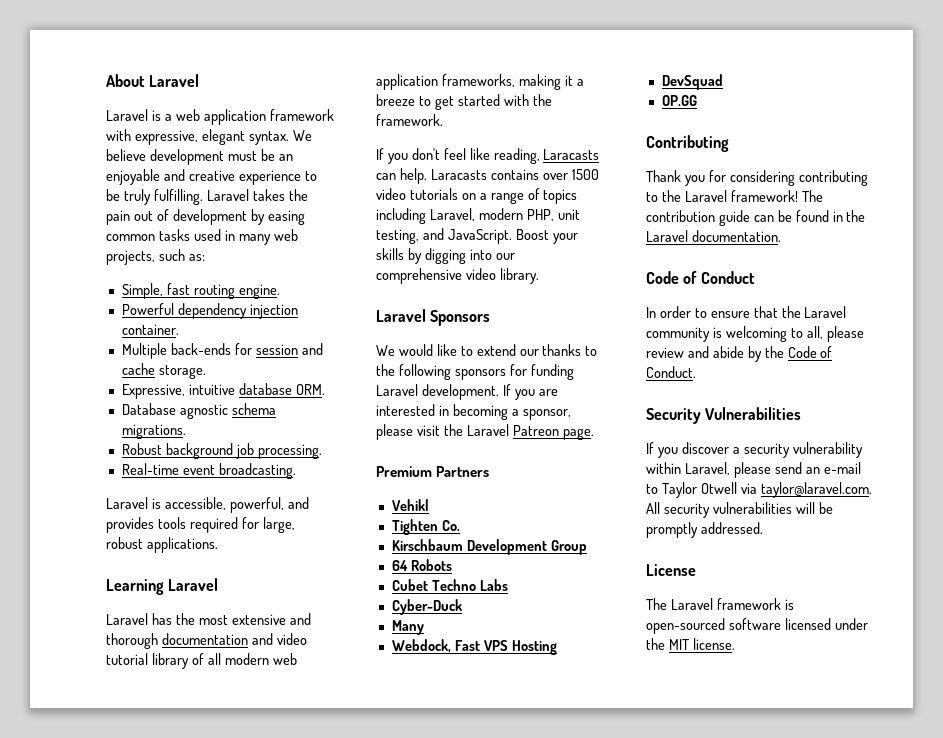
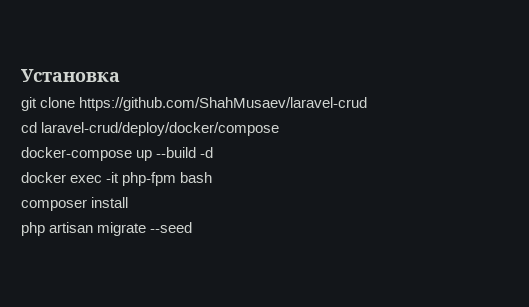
- About Laravel
- Laravel is a web application framework with expressive, elegant syntax. We believe development must be an enjoyable and creative experience to be truly fulfilling. Laravel takes the pain out of development by easing common tasks used in many web projects, such as:
- Simple, fast routing engine.
- Powerful dependency injection container.
- Multiple back-ends for session and cache storage.
- Expressive, intuitive database ORM.
- Database agnostic schema migrations.
- Robust background job processing.
- Real-time event broadcasting.
- Laravel is accessible, powerful, and provides tools required for large, robust applications.
- Learning Laravel
- Laravel has the most extensive and thorough documentation and video tutorial library of all modern web application frameworks, making it a breeze to get started with the framework.
- If you don't feel like reading, Laracasts can help. Laracasts contains over 1500 video tutorials on a range of topics including Laravel, modern PHP, unit testing, and JavaScript. Boost your skills by digging into our comprehensive video library.
- Laravel Sponsors
- We would like to extend our thanks to the following sponsors for funding Laravel development. If you are interested in becoming a sponsor, please visit the Laravel Patreon page.
- Premium Partners
- Vehikl
- Tighten Co.
- Kirschbaum Development Group
- 64 Robots
- Cubet Techno Labs
- Cyber-Duck
- Many
- Webdock, Fast VPS Hosting
- DevSquad
- OP.GG
- Contributing
- Thank you for considering contributing to the Laravel framework! The contribution guide can be found in the Laravel documentation.
- Code of Conduct
- In order to ensure that the Laravel community is welcoming to all, please review and abide by the Code of Conduct.
- Security Vulnerabilities
- If you discover a security vulnerability within Laravel, please send an e-mail to Taylor Otwell via taylor@laravel.com. All security vulnerabilities will be promptly addressed.
- License
- The Laravel framework is open-sourced software licensed under the MIT license.
+ Установка
+ git clone https://github.com/ShahMusaev/laravel-crud
+ cd laravel-crud/deploy/docker/compose
+ docker-compose up --build -d
+ docker exec -it php-fpm bash
+ composer install
+ php artisan migrate --seed

